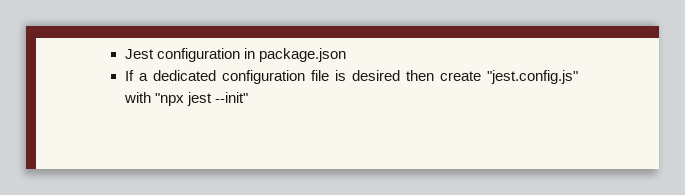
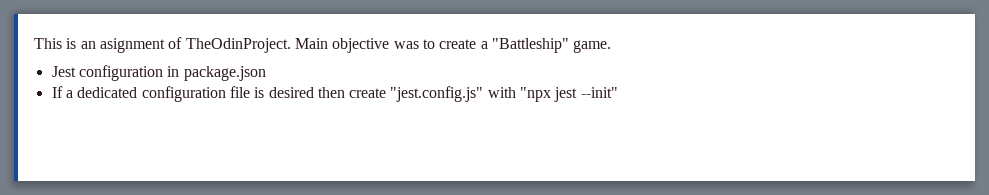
+ This is an asignment of TheOdinProject. Main objective was to create a "Battleship" game.

